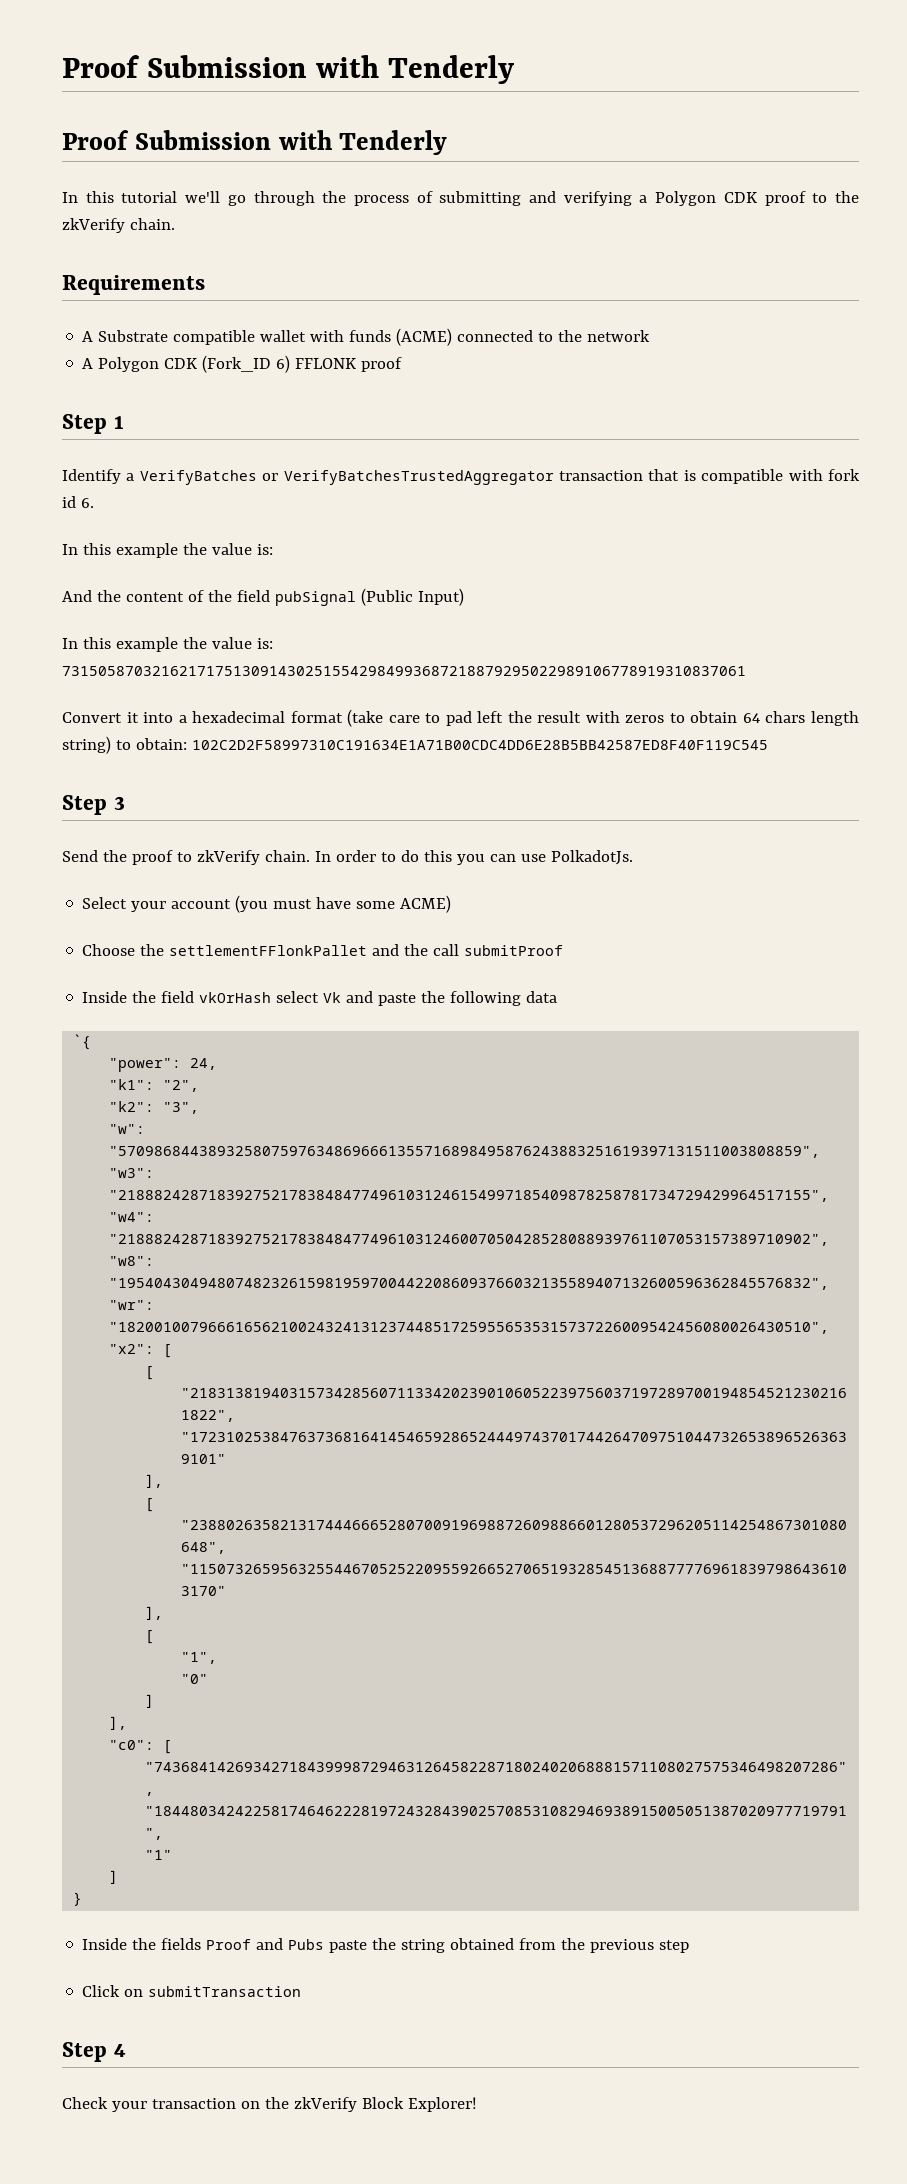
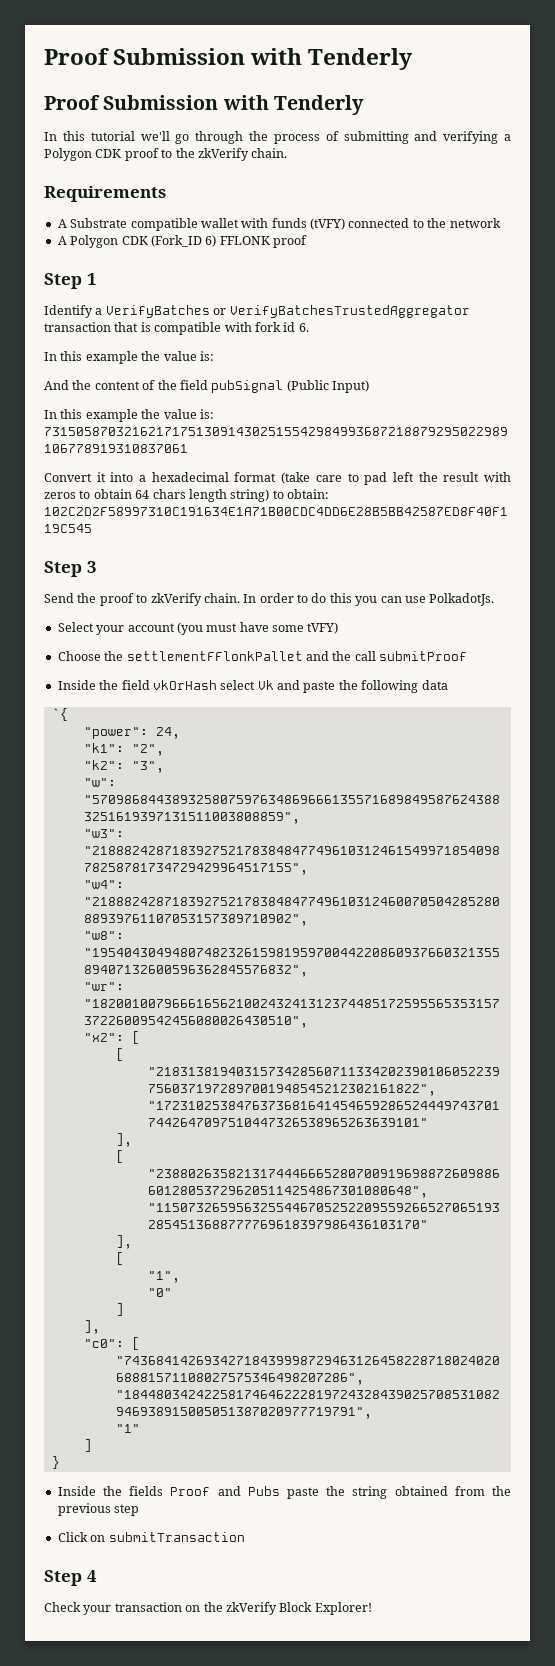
- A Substrate compatible wallet with funds (ACME) connected to the network
+ A Substrate compatible wallet with funds (tVFY) connected to the network
- Select your account (you must have some ACME)
+ Select your account (you must have some tVFY)

